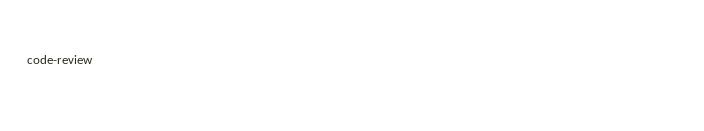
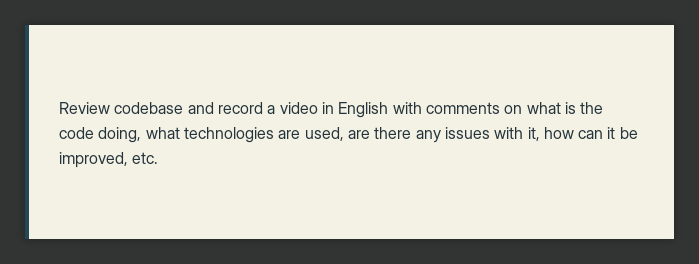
- code-review
+ Review codebase and record a video in English with comments on what is the code doing, what technologies are used, are there any issues with it, how can it be improved, etc.

